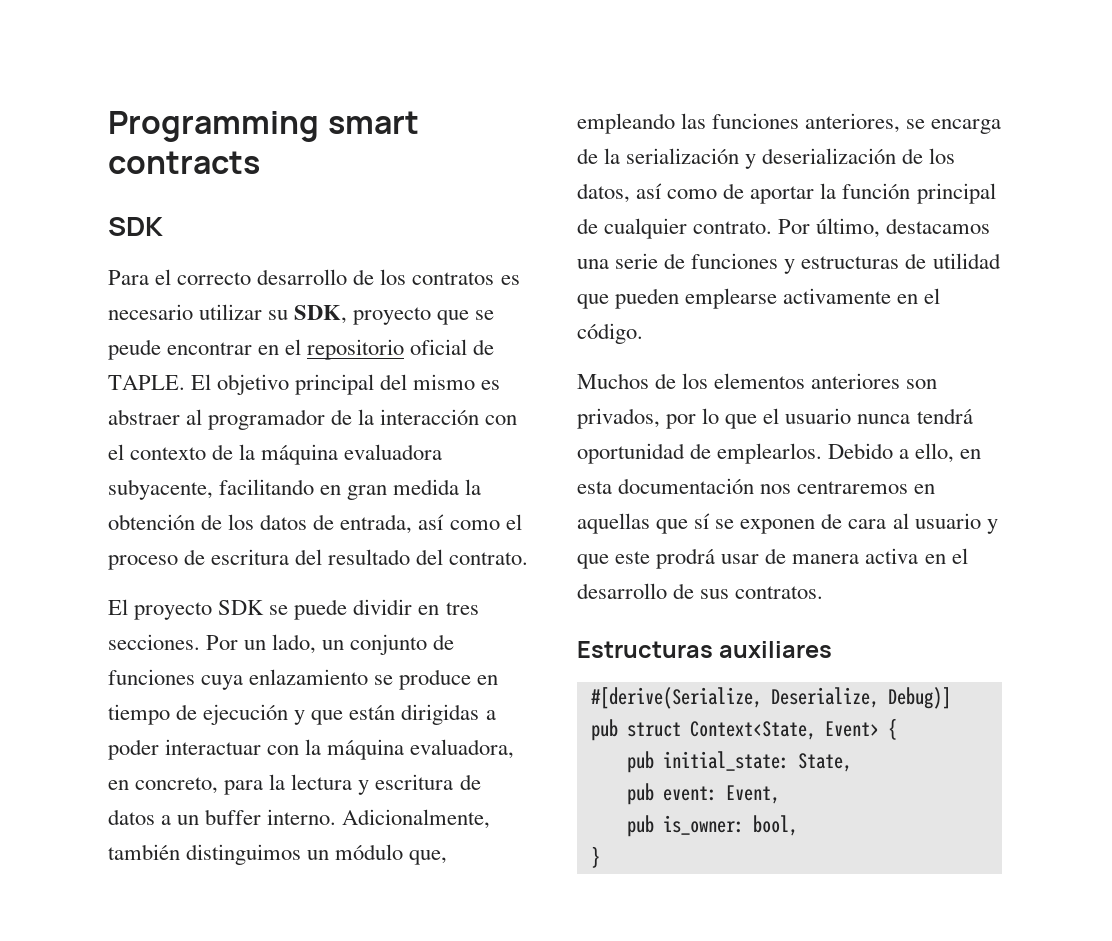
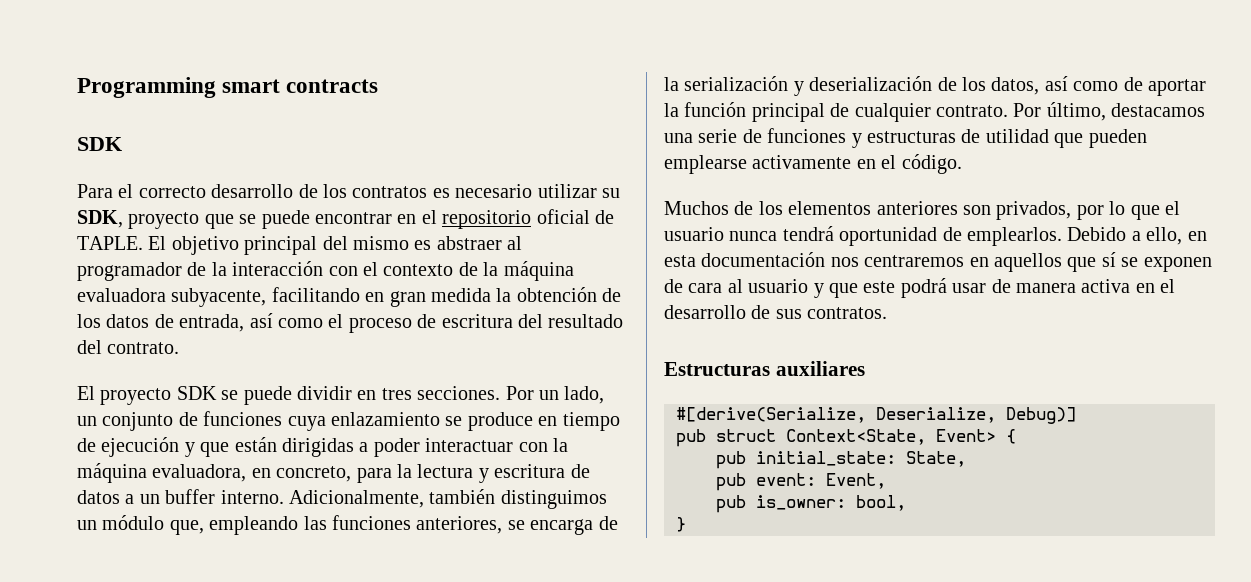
- Para el correcto desarrollo de los contratos es necesario utilizar su SDK, proyecto que se peude encontrar en el repositorio oficial de TAPLE.
+ Para el correcto desarrollo de los contratos es necesario utilizar su SDK, proyecto que se puede encontrar en el repositorio oficial de TAPLE.
- Debido a ello, en esta documentación nos centraremos en aquellas que sí se exponen de cara al usuario y que este prodrá usar de manera activa en el desarrollo de sus contratos.
+ Debido a ello, en esta documentación nos centraremos en aquellos que sí se exponen de cara al usuario y que este podrá usar de manera activa en el desarrollo de sus contratos.

